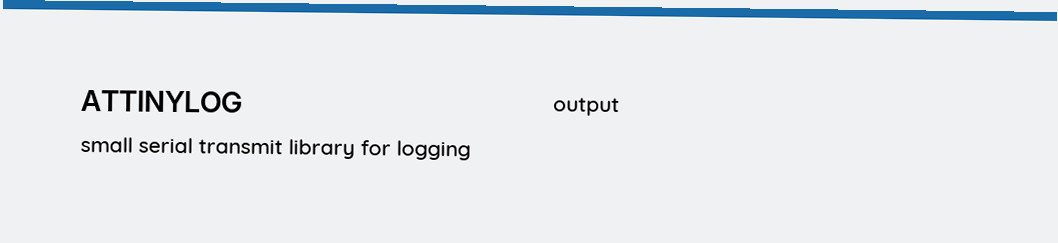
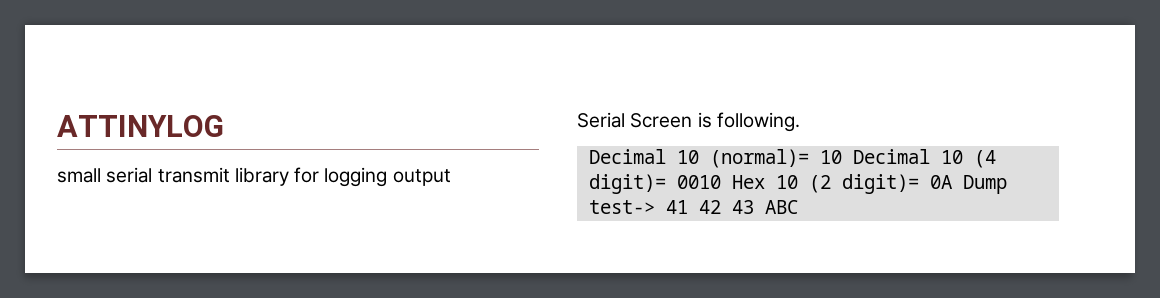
+ Serial Screen is following.
+ Decimal 10 (normal)= 10 Decimal 10 (4 digit)= 0010 Hex 10 (2 digit)= 0A Dump test-> 41 42 43 ABC

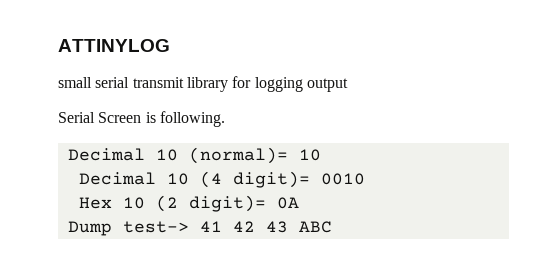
- Decimal 10 (normal)= 10 Decimal 10 (4 digit)= 0010 Hex 10 (2 digit)= 0A Dump test-> 41 42 43 ABC
+ Decimal 10 (normal)= 10
+ Decimal 10 (4 digit)= 0010
+ Hex 10 (2 digit)= 0A
+ Dump test-> 41 42 43 ABC

